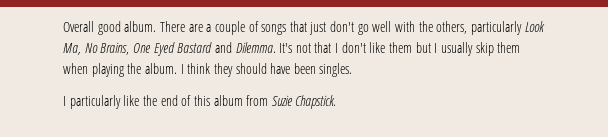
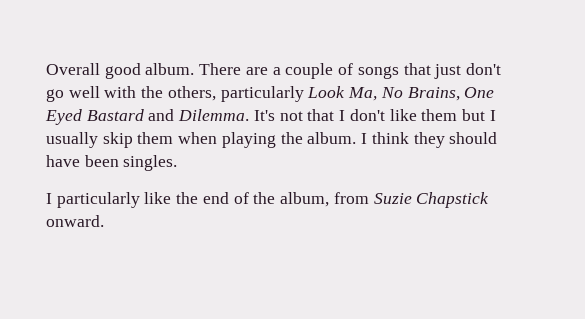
- I particularly like the end of this album from Suzie Chapstick.
+ I particularly like the end of the album, from Suzie Chapstick onward.

